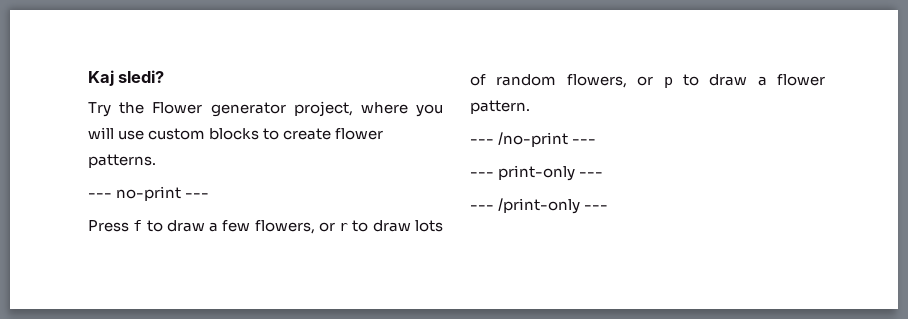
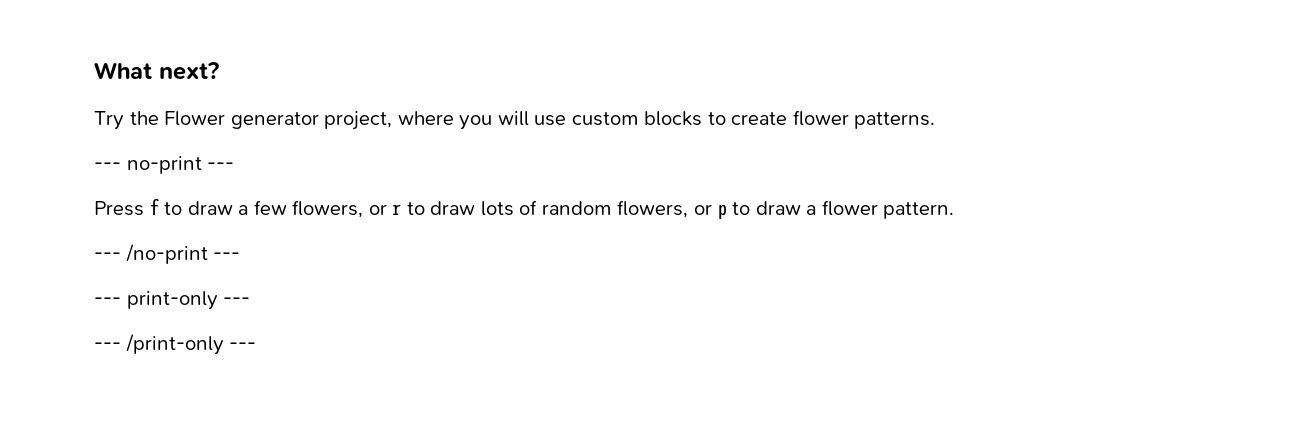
- Kaj sledi?
+ What next?

